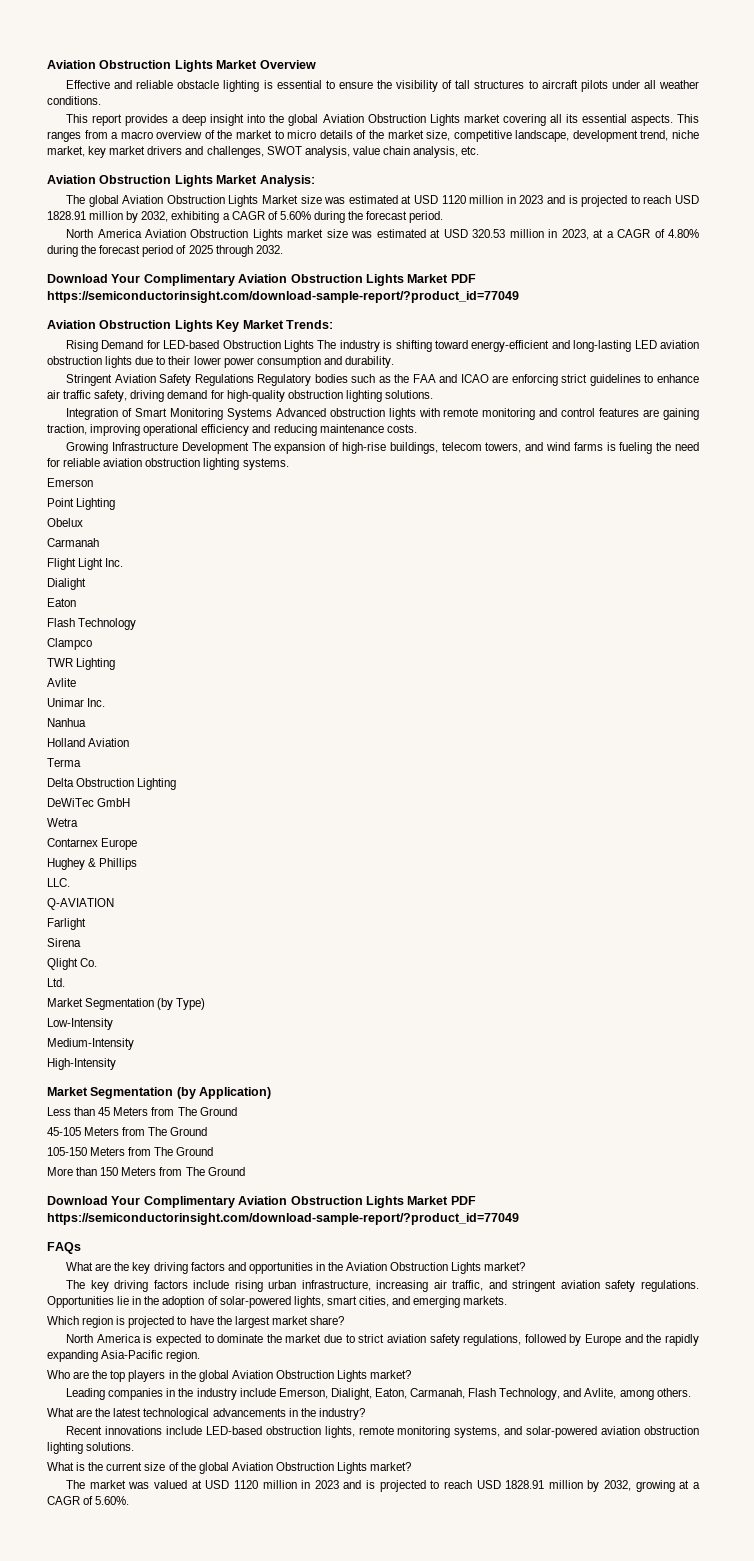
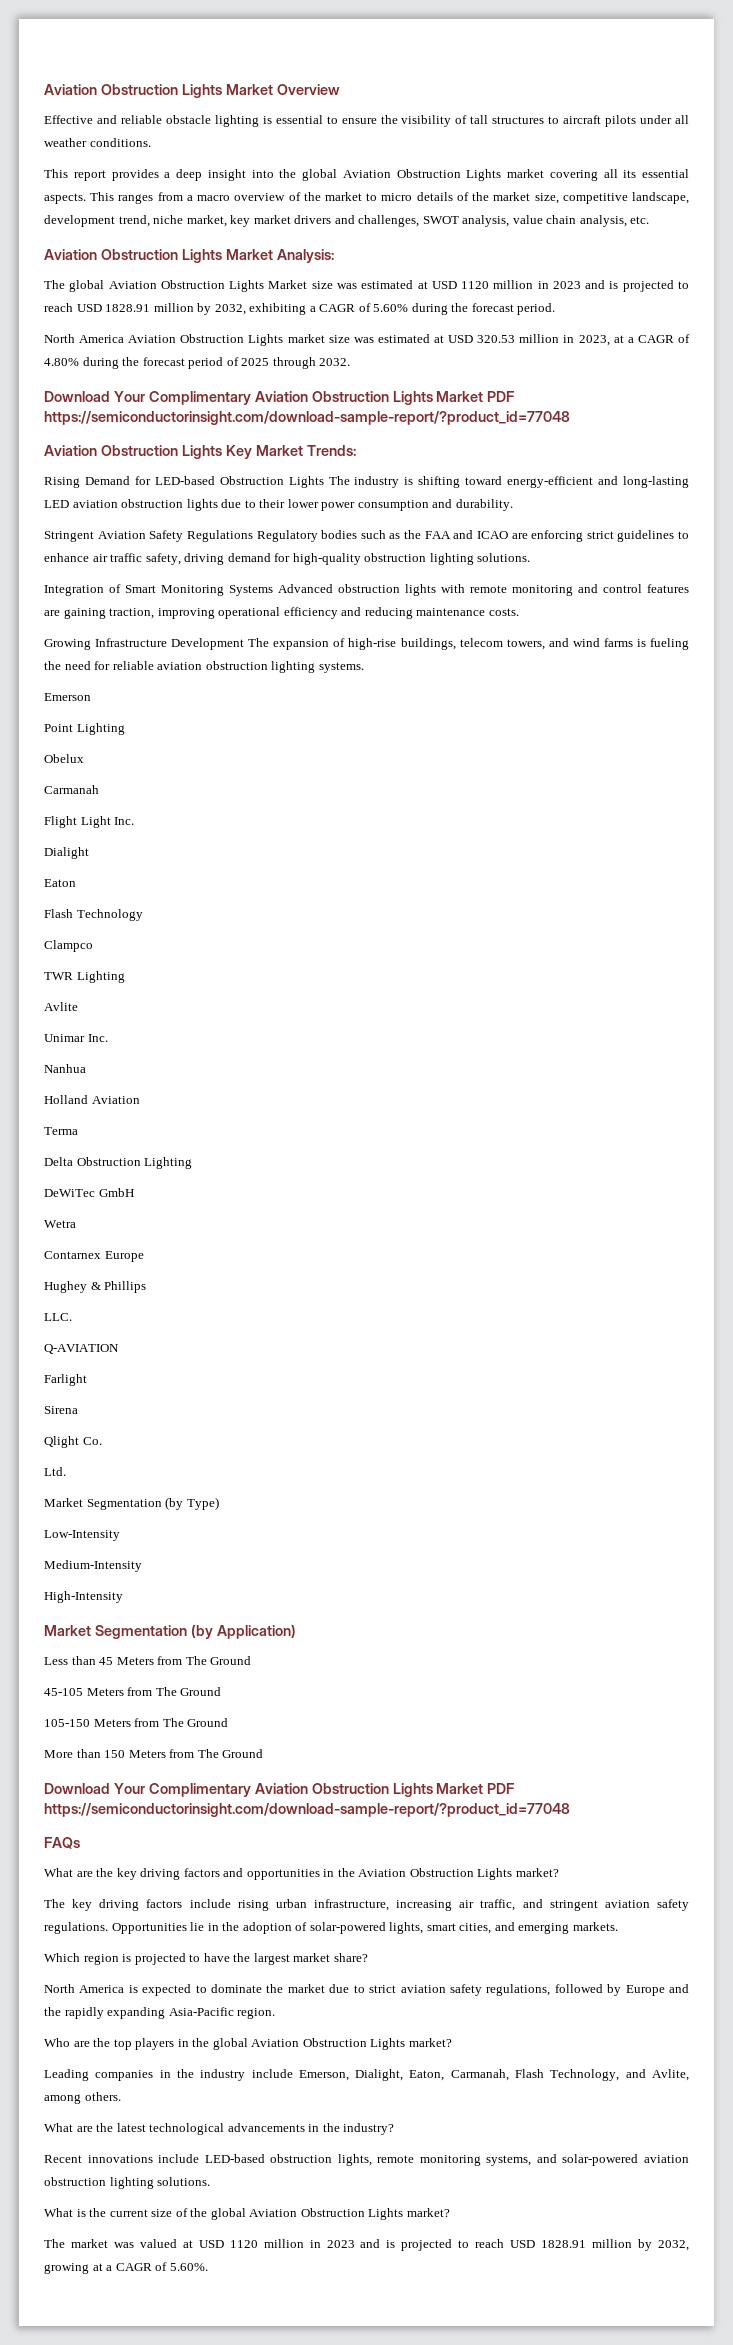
  North America Aviation Obstruction Lights market size was estimated at USD 320.53 million in 2023, at a CAGR of 4.80% during the forecast period of 2025 through 2032.
- Download Your Complimentary Aviation Obstruction Lights Market PDF https://semiconductorinsight.com/download-sample-report/?product_id=77049
+ Download Your Complimentary Aviation Obstruction Lights Market PDF https://semiconductorinsight.com/download-sample-report/?product_id=77048
  More than 150 Meters from The Ground
- Download Your Complimentary Aviation Obstruction Lights Market PDF https://semiconductorinsight.com/download-sample-report/?product_id=77049
+ Download Your Complimentary Aviation Obstruction Lights Market PDF https://semiconductorinsight.com/download-sample-report/?product_id=77048

